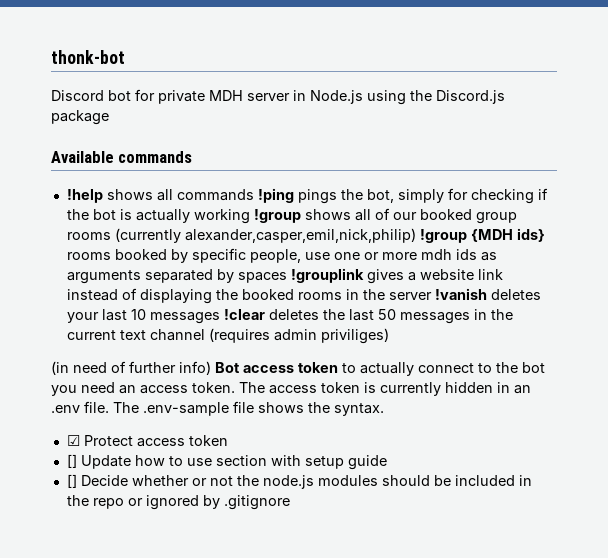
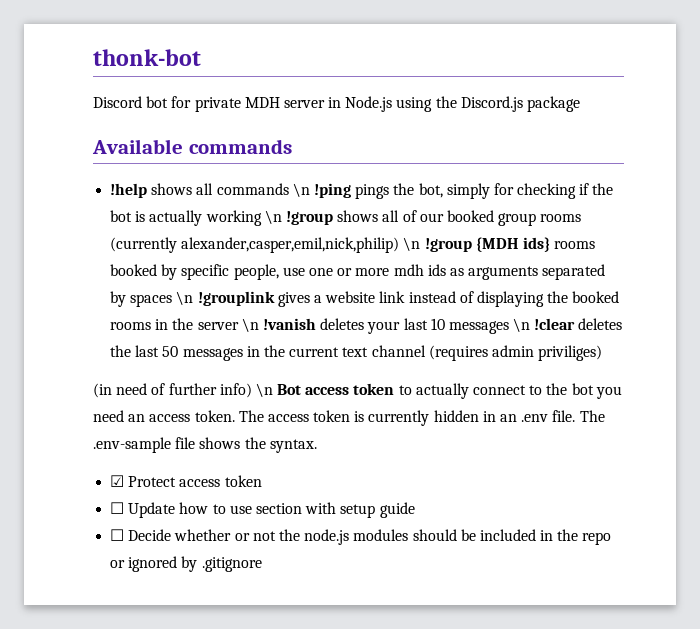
- !help shows all commands !ping pings the bot, simply for checking if the bot is actually working !group shows all of our booked group rooms (currently alexander,casper,emil,nick,philip) !group {MDH ids} rooms booked by specific people, use one or more mdh ids as arguments separated by spaces !grouplink gives a website link instead of displaying the booked rooms in the server !vanish deletes your last 10 messages !clear deletes the last 50 messages in the current text channel (requires admin priviliges)
+ !help shows all commands \n !ping pings the bot, simply for checking if the bot is actually working \n !group shows all of our booked group rooms (currently alexander,casper,emil,nick,philip) \n !group {MDH ids} rooms booked by specific people, use one or more mdh ids as arguments separated by spaces \n !grouplink gives a website link instead of displaying the booked rooms in the server \n !vanish deletes your last 10 messages \n !clear deletes the last 50 messages in the current text channel (requires admin priviliges)
- (in need of further info) Bot access token to actually connect to the bot you need an access token.
+ (in need of further info) \n Bot access token to actually connect to the bot you need an access token.
- [] Update how to use section with setup guide
+ ☐ Update how to use section with setup guide
- [] Decide whether or not the node.js modules should be included in the repo or ignored by .gitignore
+ ☐ Decide whether or not the node.js modules should be included in the repo or ignored by .gitignore

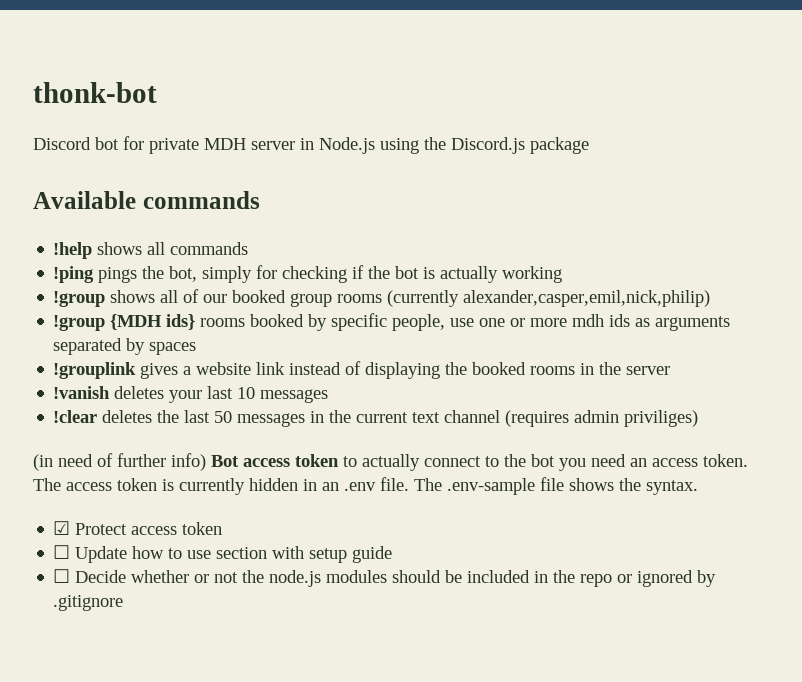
- !help shows all commands \n !ping pings the bot, simply for checking if the bot is actually working \n !group shows all of our booked group rooms (currently alexander,casper,emil,nick,philip) \n !group {MDH ids} rooms booked by specific people, use one or more mdh ids as arguments separated by spaces \n !grouplink gives a website link instead of displaying the booked rooms in the server \n !vanish deletes your last 10 messages \n !clear deletes the last 50 messages in the current text channel (requires admin priviliges)
+ !help shows all commands
+ !ping pings the bot, simply for checking if the bot is actually working
+ !group shows all of our booked group rooms (currently alexander,casper,emil,nick,philip)
+ !group {MDH ids} rooms booked by specific people, use one or more mdh ids as arguments separated by spaces
+ !grouplink gives a website link instead of displaying the booked rooms in the server
+ !vanish deletes your last 10 messages
+ !clear deletes the last 50 messages in the current text channel (requires admin priviliges)
- (in need of further info) \n Bot access token to actually connect to the bot you need an access token.
+ (in need of further info) Bot access token to actually connect to the bot you need an access token.

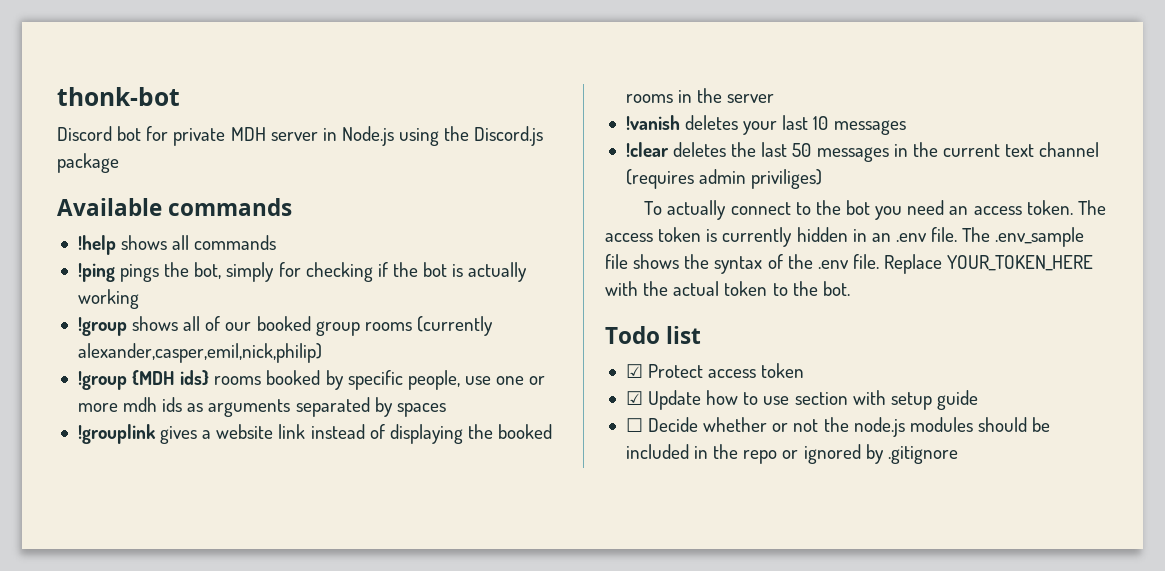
- (in need of further info) Bot access token to actually connect to the bot you need an access token.
+ To actually connect to the bot you need an access token.
- The .env-sample file shows the syntax.
+ The .env_sample file shows the syntax of the .env file. Replace YOUR_TOKEN_HERE with the actual token to the bot.
+ Todo list
- ☐ Update how to use section with setup guide
+ ☑ Update how to use section with setup guide

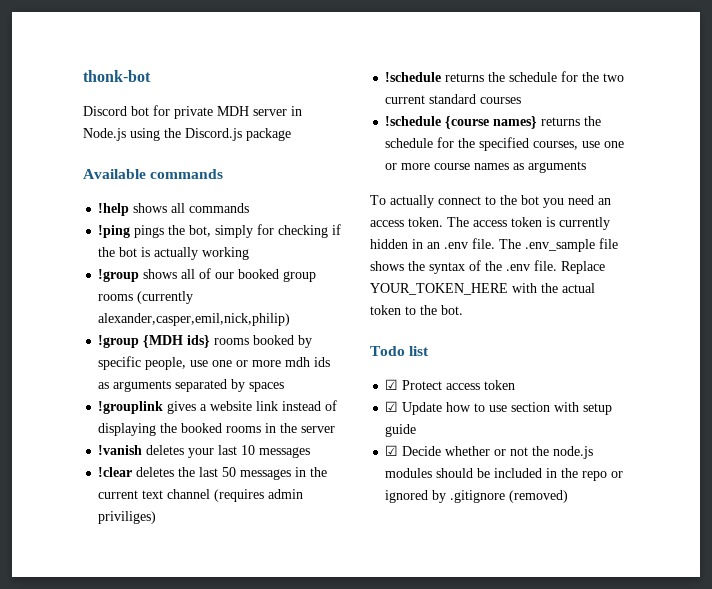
+ !schedule returns the schedule for the two current standard courses
+ !schedule {course names} returns the schedule for the specified courses, use one or more course names as arguments
- ☐ Decide whether or not the node.js modules should be included in the repo or ignored by .gitignore
+ ☑ Decide whether or not the node.js modules should be included in the repo or ignored by .gitignore (removed)

